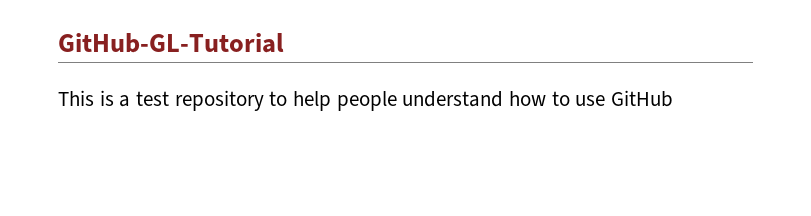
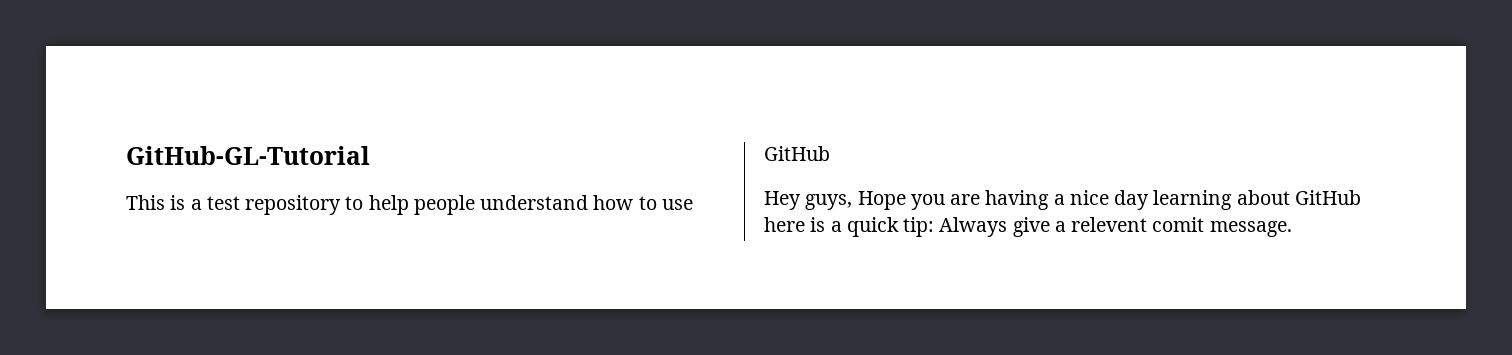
+ Hey guys, Hope you are having a nice day learning about GitHub here is a quick tip: Always give a relevent comit message.

